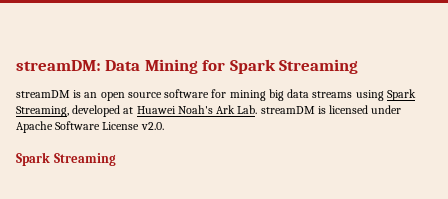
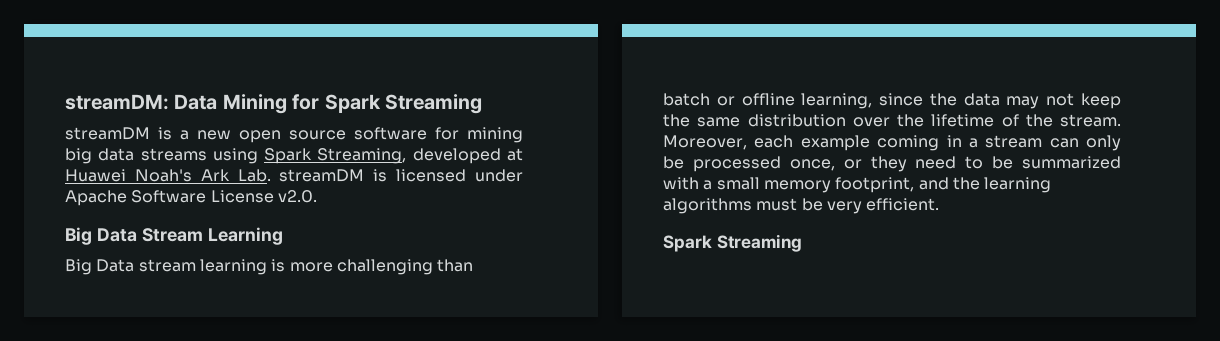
- streamDM is an open source software for mining big data streams using Spark Streaming, developed at Huawei Noah's Ark Lab. streamDM is licensed under Apache Software License v2.0.
+ streamDM is a new open source software for mining big data streams using Spark Streaming, developed at Huawei Noah's Ark Lab. streamDM is licensed under Apache Software License v2.0.
+ Big Data Stream Learning
+ Big Data stream learning is more challenging than batch or offline learning, since the data may not keep the same distribution over the lifetime of the stream. Moreover, each example coming in a stream can only be processed once, or they need to be summarized with a small memory footprint, and the learning algorithms must be very efficient.

